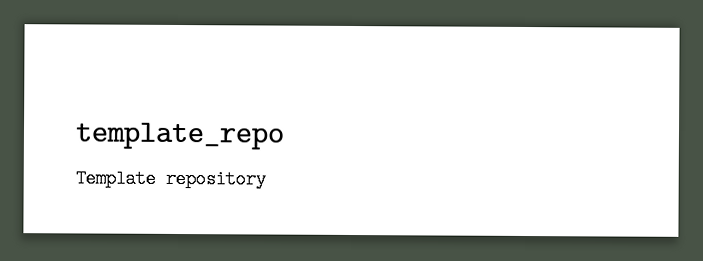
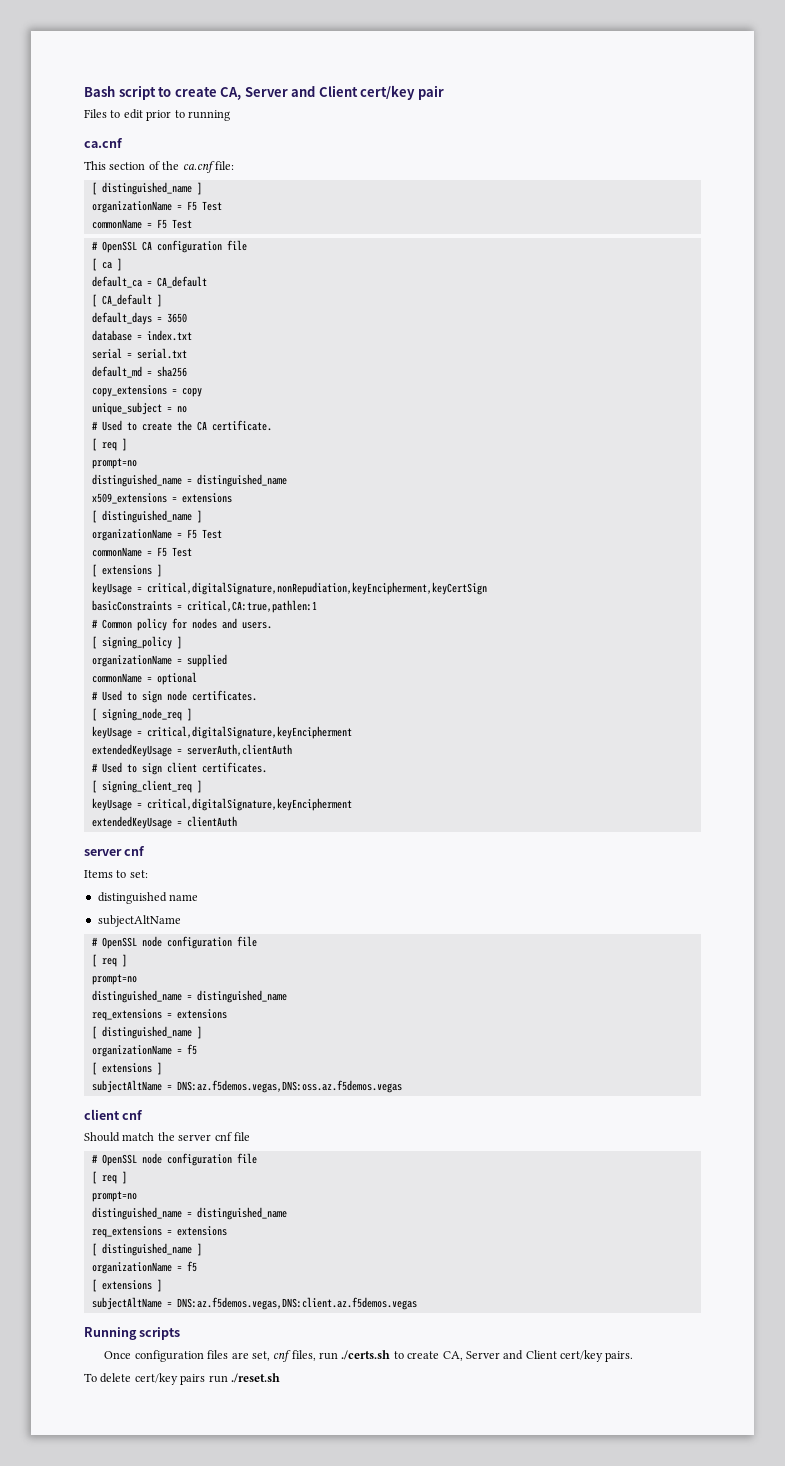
- template_repo
- Template repository
+ Bash script to create CA, Server and Client cert/key pair
+ Files to edit prior to running
+ ca.cnf
+ This section of the ca.cnf file:
+ [ distinguished_name ]
+ organizationName = F5 Test
+ commonName = F5 Test
+ # OpenSSL CA configuration file
+ [ ca ]
+ default_ca = CA_default
+ [ CA_default ]
+ default_days = 3650
+ database = index.txt
+ serial = serial.txt
+ default_md = sha256
+ copy_extensions = copy
+ unique_subject = no
+ # Used to create the CA certificate.
+ [ req ]
+ prompt=no
+ distinguished_name = distinguished_name
+ x509_extensions = extensions
+ [ distinguished_name ]
+ organizationName = F5 Test
+ commonName = F5 Test
+ [ extensions ]
+ keyUsage = critical,digitalSignature,nonRepudiation,keyEncipherment,keyCertSign
+ basicConstraints = critical,CA:true,pathlen:1
+ # Common policy for nodes and users.
+ [ signing_policy ]
+ organizationName = supplied
+ commonName = optional
+ # Used to sign node certificates.
+ [ signing_node_req ]
+ keyUsage = critical,digitalSignature,keyEncipherment
+ extendedKeyUsage = serverAuth,clientAuth
+ # Used to sign client certificates.
+ [ signing_client_req ]
+ keyUsage = critical,digitalSignature,keyEncipherment
+ extendedKeyUsage = clientAuth
+ server cnf
+ Items to set:
+ distinguished name
+ subjectAltName
+ # OpenSSL node configuration file
+ [ req ]
+ prompt=no
+ distinguished_name = distinguished_name
+ req_extensions = extensions
+ [ distinguished_name ]
+ organizationName = f5
+ [ extensions ]
+ subjectAltName = DNS:az.f5demos.vegas,DNS:oss.az.f5demos.vegas
+ client cnf
+ Should match the server cnf file
+ # OpenSSL node configuration file
+ [ req ]
+ prompt=no
+ distinguished_name = distinguished_name
+ req_extensions = extensions
+ [ distinguished_name ]
+ organizationName = f5
+ [ extensions ]
+ subjectAltName = DNS:az.f5demos.vegas,DNS:client.az.f5demos.vegas
+ Running scripts
+ Once configuration files are set, cnf files, run ./certs.sh to create CA, Server and Client cert/key pairs.
+ To delete cert/key pairs run ./reset.sh

